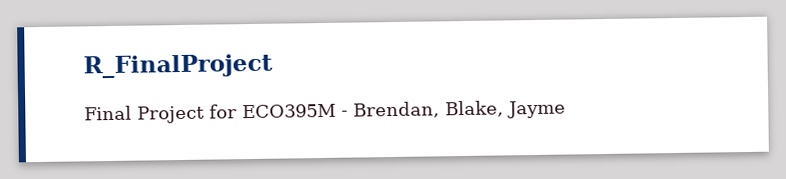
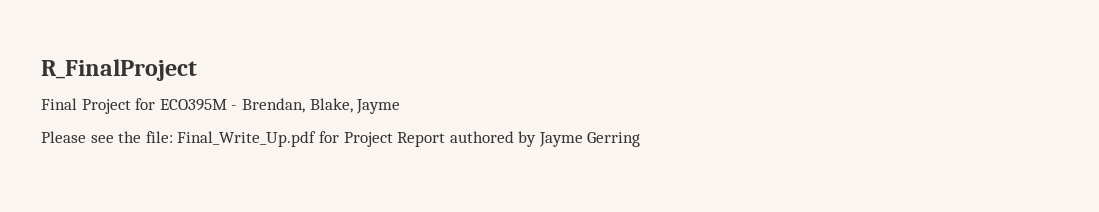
+ Please see the file: Final_Write_Up.pdf for Project Report authored by Jayme Gerring

